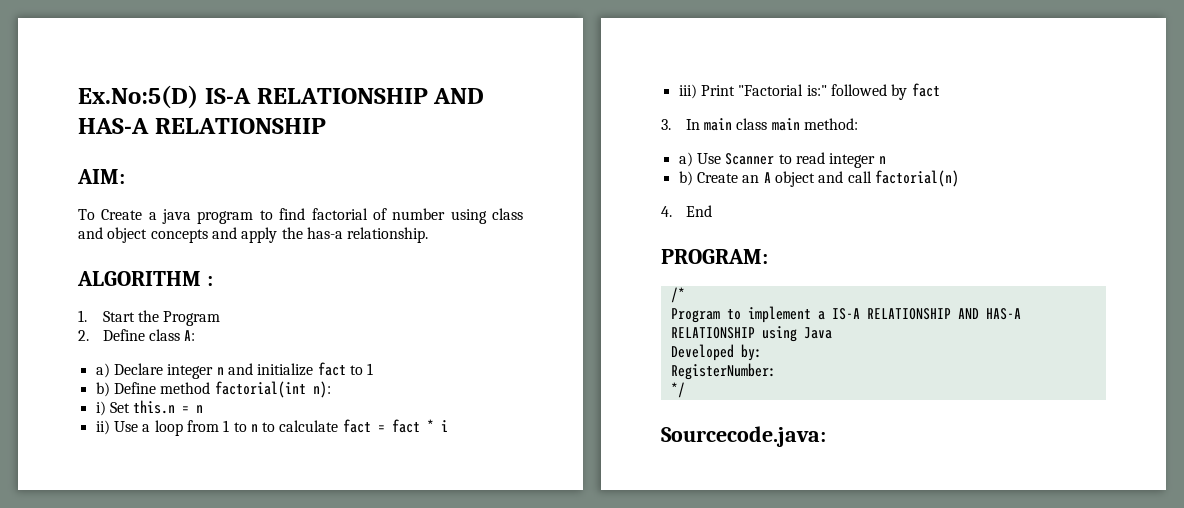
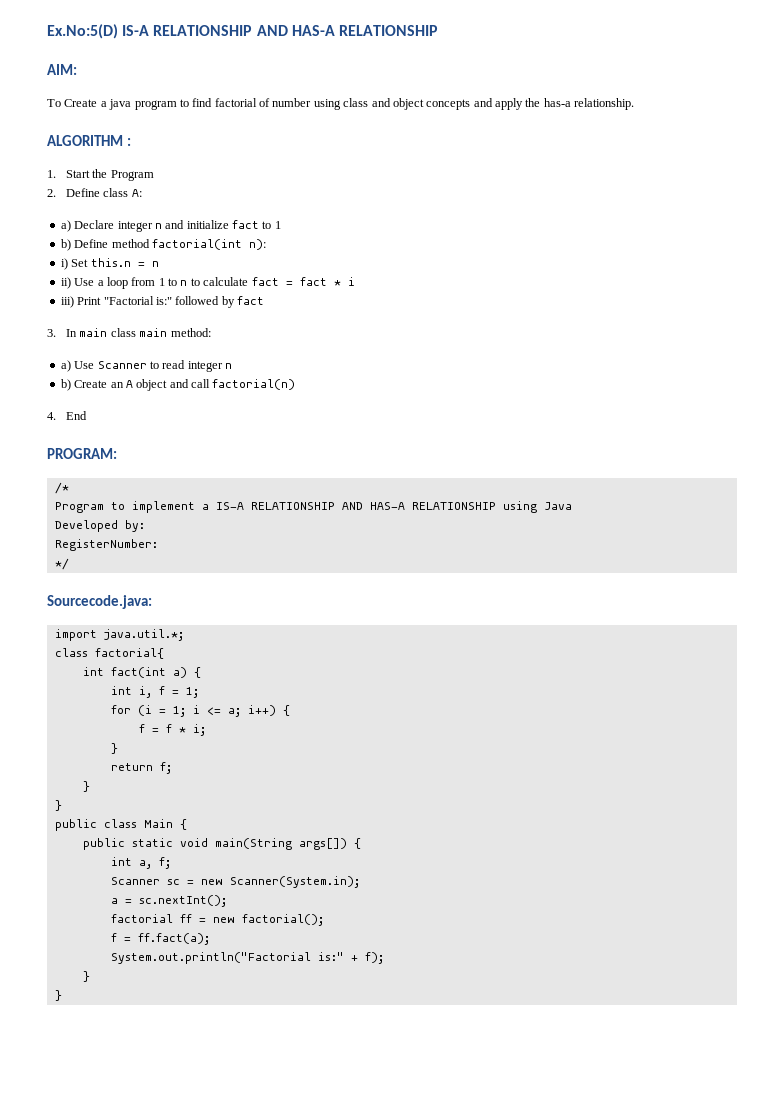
+ import java.util.*;
+ class factorial{
+ int fact(int a) {
+ int i, f = 1;
+ for (i = 1; i <= a; i++) {
+ f = f * i;
+ }
+ return f;
+ }
+ }
+ public class Main {
+ public static void main(String args[]) {
+ int a, f;
+ Scanner sc = new Scanner(System.in);
+ a = sc.nextInt();
+ factorial ff = new factorial();
+ f = ff.fact(a);
+ System.out.println("Factorial is:" + f);
+ }
+ }

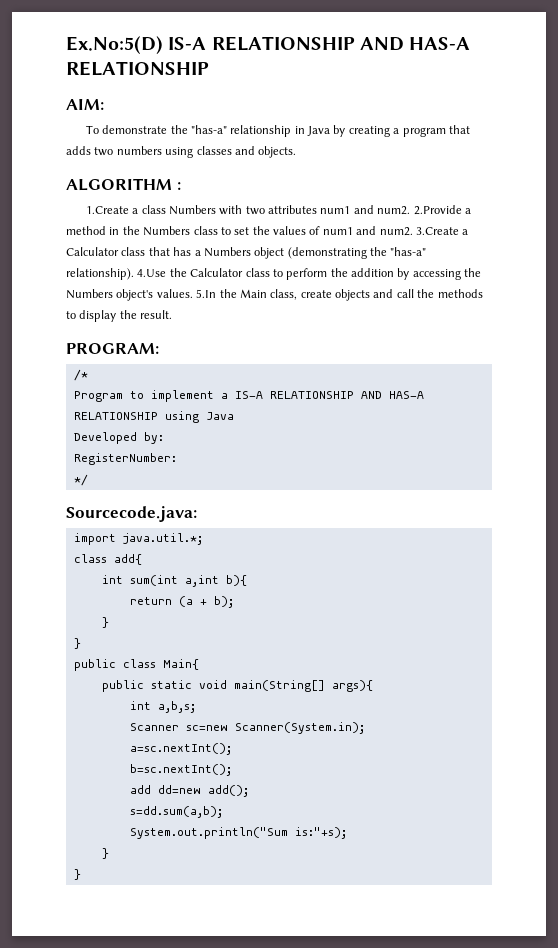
- To Create a java program to find factorial of number using class and object concepts and apply the has-a relationship.
+ To demonstrate the "has-a" relationship in Java by creating a program that adds two numbers using classes and objects.
  ALGORITHM :
- 1. Start the Program
- 2. Define class A:
- a) Declare integer n and initialize fact to 1
- b) Define method factorial(int n):
- i) Set this.n = n
- ii) Use a loop from 1 to n to calculate fact = fact * i
- iii) Print "Factorial is:" followed by fact
- 3. In main class main method:
- a) Use Scanner to read integer n
- b) Create an A object and call factorial(n)
- 4. End
+ 1.Create a class Numbers with two attributes num1 and num2. 2.Provide a method in the Numbers class to set the values of num1 and num2. 3.Create a Calculator class that has a Numbers object (demonstrating the "has-a" relationship). 4.Use the Calculator class to perform the addition by accessing the Numbers object's values. 5.In the Main class, create objects and call the methods to display the result.
- class factorial{
- int fact(int a) {
- int i, f = 1;
- for (i = 1; i <= a; i++) {
- f = f * i;
- }
- return f;
+ class add{
+ int sum(int a,int b){
+ return (a + b);
- public class Main {
+ public class Main{
- public static void main(String args[]) {
- int a, f;
- Scanner sc = new Scanner(System.in);
- a = sc.nextInt();
- factorial ff = new factorial();
- f = ff.fact(a);
- System.out.println("Factorial is:" + f);
+ public static void main(String[] args){
+ int a,b,s;
+ Scanner sc=new Scanner(System.in);
+ a=sc.nextInt();
+ b=sc.nextInt();
+ add dd=new add();
+ s=dd.sum(a,b);
+ System.out.println("Sum is:"+s);

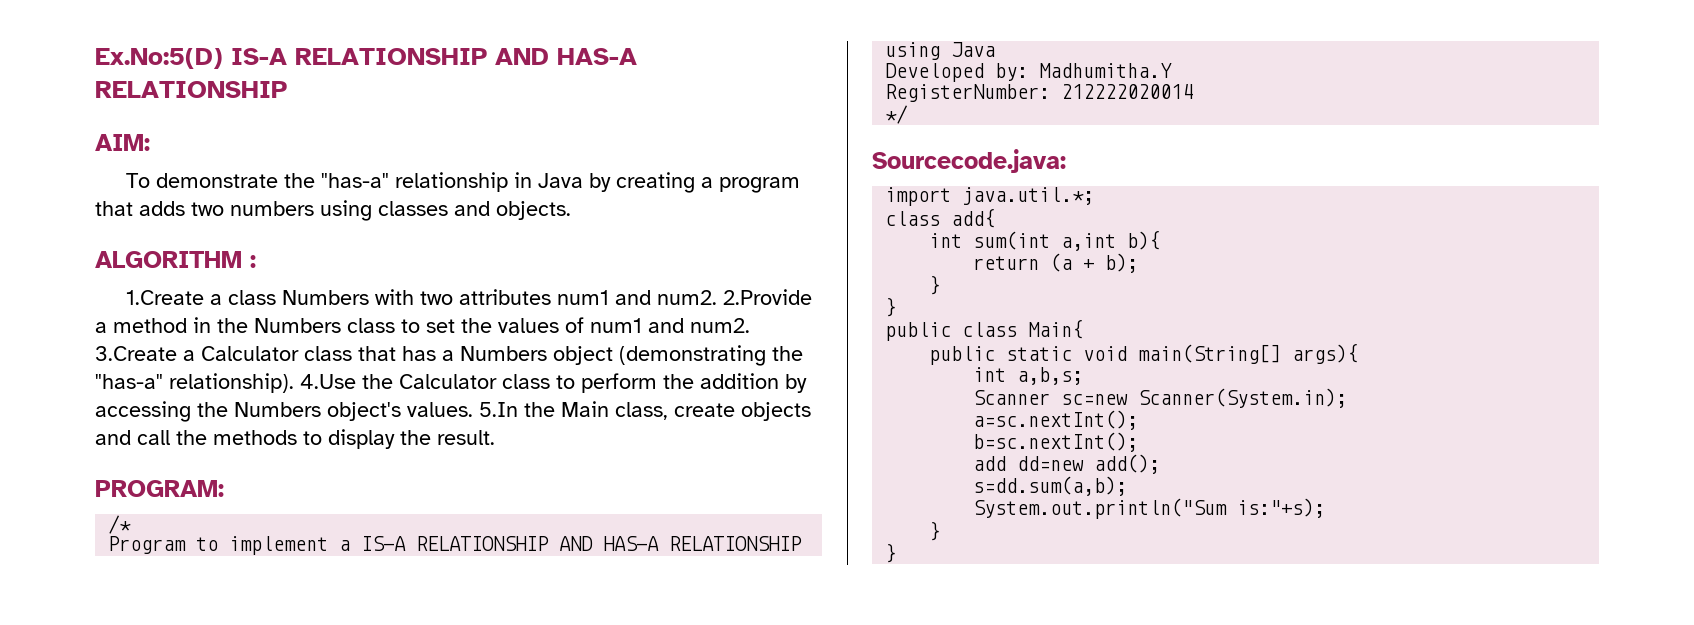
- Developed by:
+ Developed by: Madhumitha.Y
- RegisterNumber:
+ RegisterNumber: 212222020014

